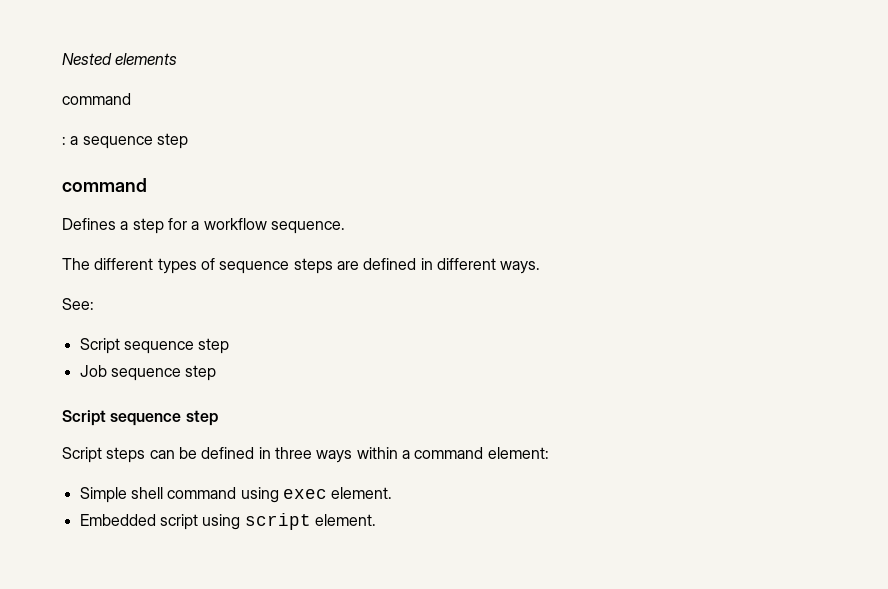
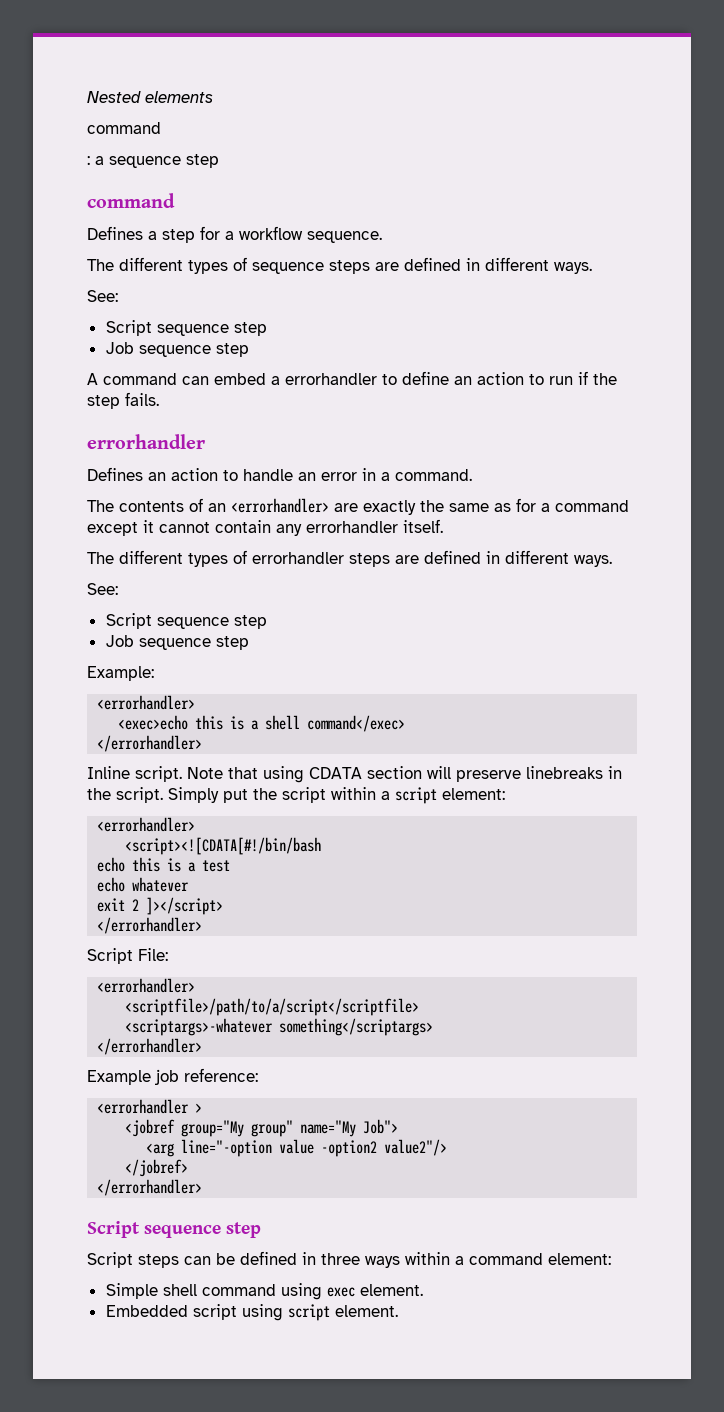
+ A command can embed a errorhandler to define an action to run if the step fails.
+ errorhandler
+ Defines an action to handle an error in a command.
+ The contents of an <errorhandler> are exactly the same as for a command except it cannot contain any errorhandler itself.
+ The different types of errorhandler steps are defined in different ways.
+ See:
+ Script sequence step
+ Job sequence step
+ Example:
+ <errorhandler>
+ <exec>echo this is a shell command</exec>
+ </errorhandler>
+ Inline script. Note that using CDATA section will preserve linebreaks in the script. Simply put the script within a script element:
+ <errorhandler>
+ <script><![CDATA[#!/bin/bash
+ echo this is a test
+ echo whatever
+ exit 2 ]></script>
+ </errorhandler>
+ Script File:
+ <errorhandler>
+ <scriptfile>/path/to/a/script</scriptfile>
+ <scriptargs>-whatever something</scriptargs>
+ </errorhandler>
+ Example job reference:
+ <errorhandler >
+ <jobref group="My group" name="My Job">
+ <arg line="-option value -option2 value2"/>
+ </jobref>
+ </errorhandler>

